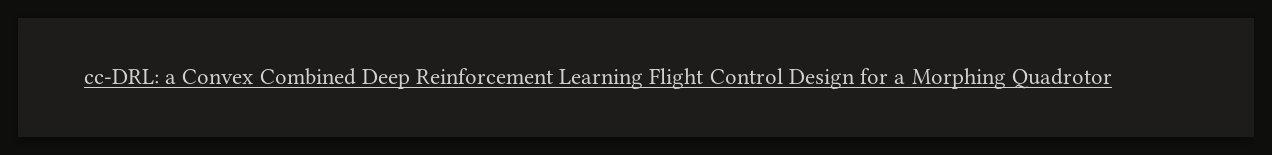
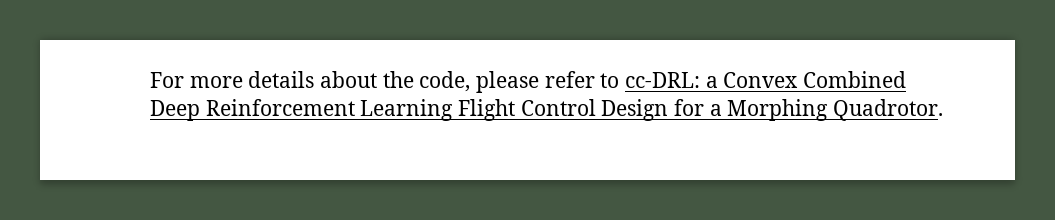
- cc-DRL: a Convex Combined Deep Reinforcement Learning Flight Control Design for a Morphing Quadrotor
+ For more details about the code, please refer to cc-DRL: a Convex Combined Deep Reinforcement Learning Flight Control Design for a Morphing Quadrotor.

